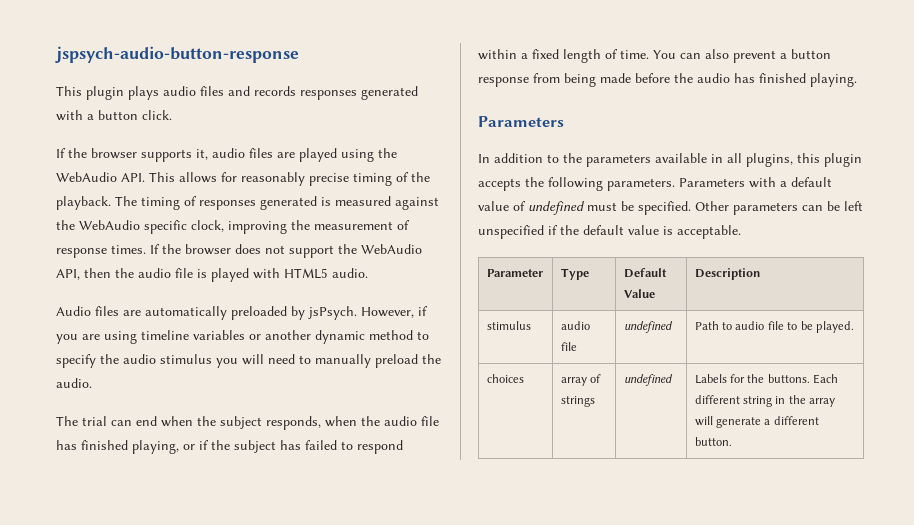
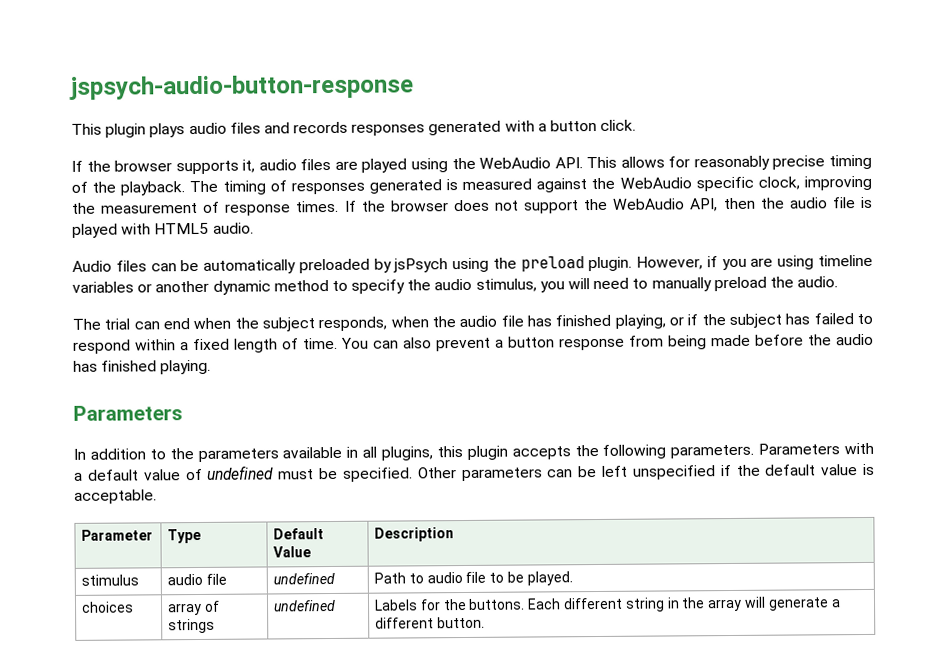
- Audio files are automatically preloaded by jsPsych.
+ Audio files can be automatically preloaded by jsPsych using the preload plugin.
- However, if you are using timeline variables or another dynamic method to specify the audio stimulus you will need to manually preload the audio.
+ However, if you are using timeline variables or another dynamic method to specify the audio stimulus, you will need to manually preload the audio.

